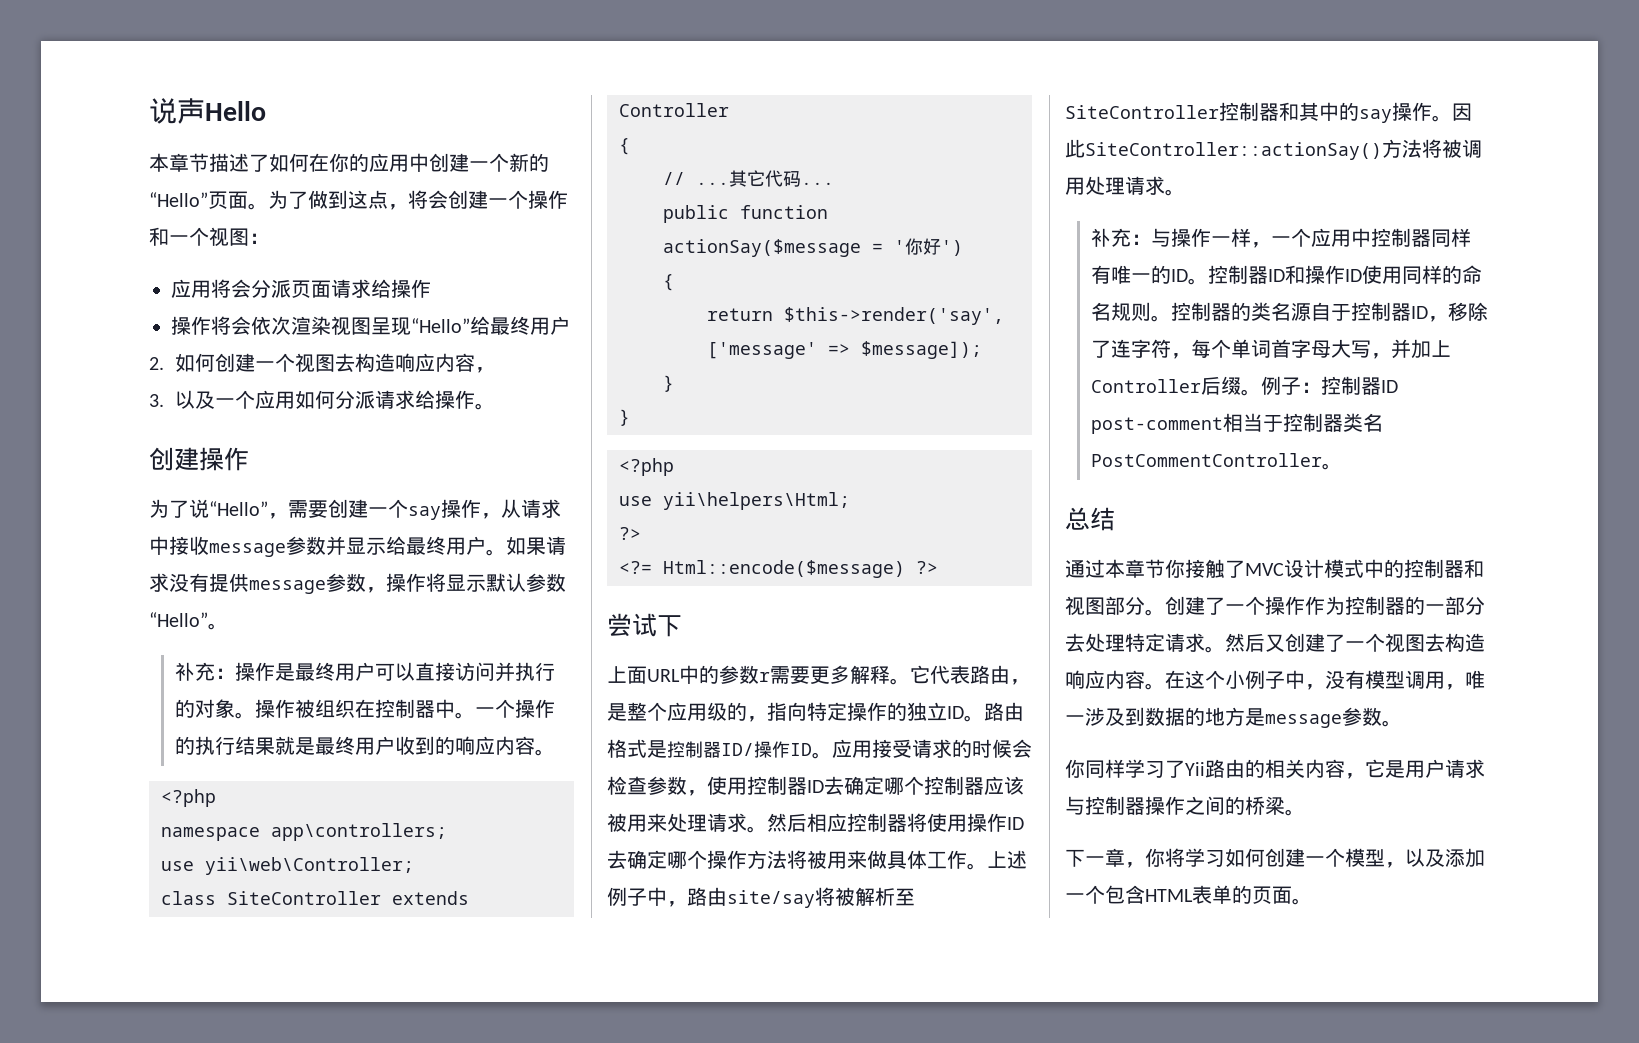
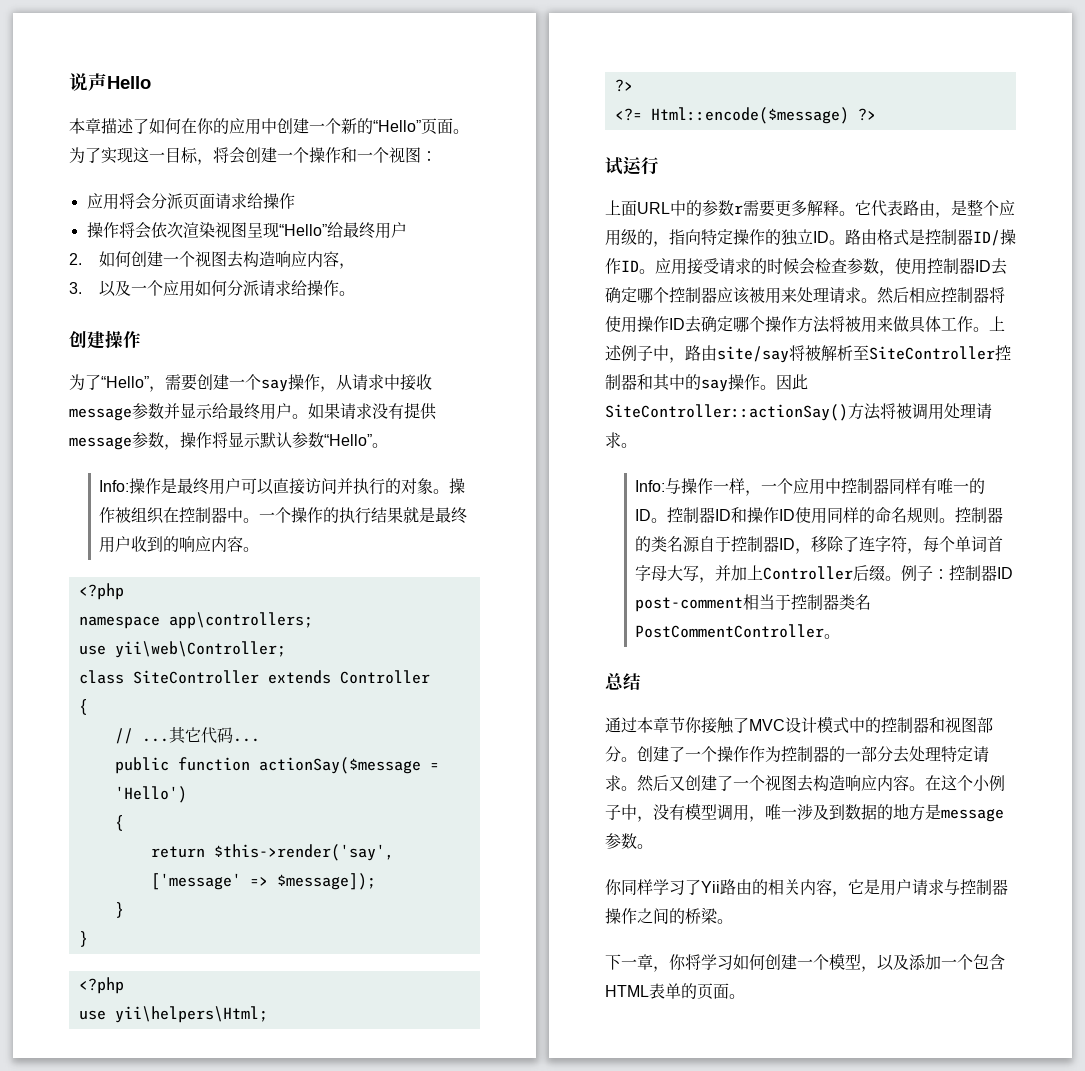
- 本章节描述了如何在你的应用中创建一个新的“Hello”页面。
+ 本章描述了如何在你的应用中创建一个新的“Hello”页面。
- 为了做到这点，将会创建一个操作和一个视图：
+ 为了实现这一目标，将会创建一个操作和一个视图：
- 为了说“Hello”，需要创建一个say操作，从请求中接收message参数并显示给最终用户。
+ 为了“Hello”，需要创建一个say操作，从请求中接收message参数并显示给最终用户。
- 补充：操作是最终用户可以直接访问并执行的对象。
+ Info:操作是最终用户可以直接访问并执行的对象。
- public function actionSay($message = '你好')
+ public function actionSay($message = 'Hello')
- 尝试下
+ 试运行
- 补充：与操作一样，一个应用中控制器同样有唯一的ID。
+ Info:与操作一样，一个应用中控制器同样有唯一的ID。

